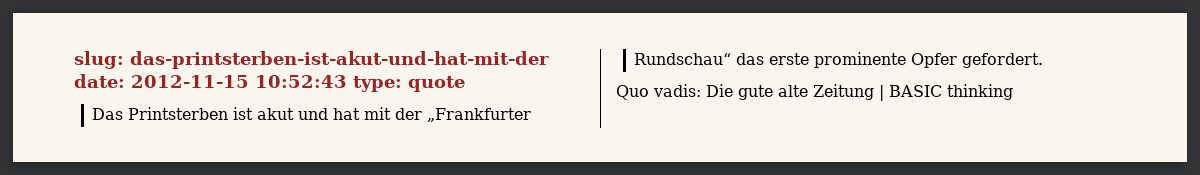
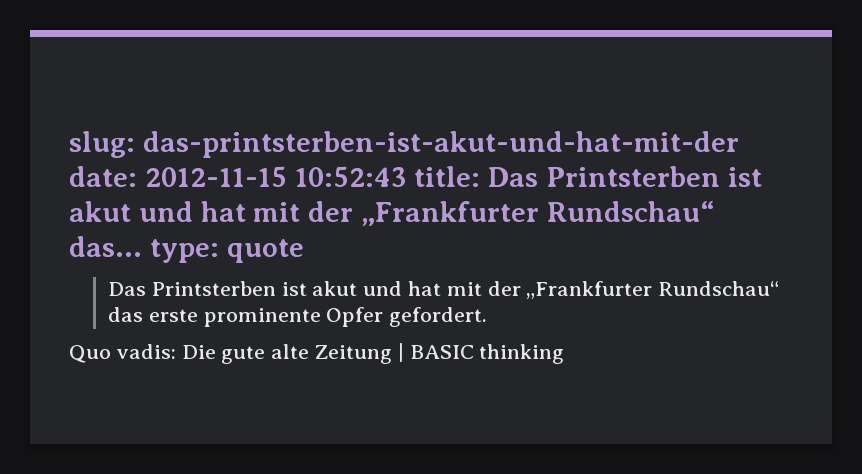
- slug: das-printsterben-ist-akut-und-hat-mit-der date: 2012-11-15 10:52:43 type: quote
+ slug: das-printsterben-ist-akut-und-hat-mit-der date: 2012-11-15 10:52:43 title: Das Printsterben ist akut und hat mit der „Frankfurter Rundschau“ das... type: quote

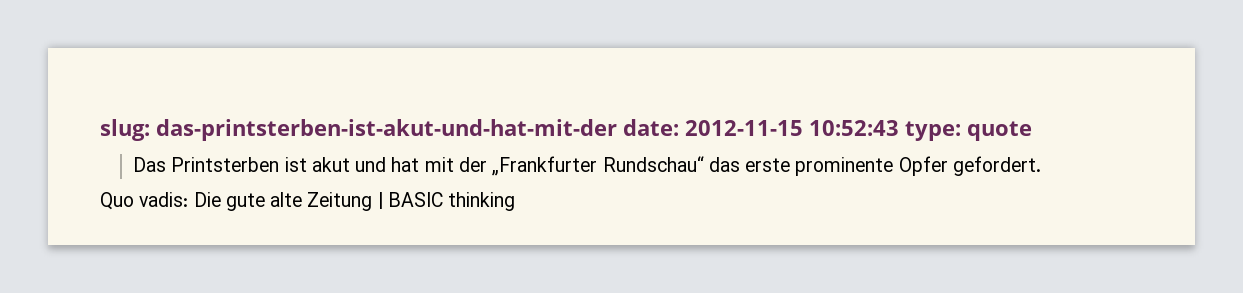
- slug: das-printsterben-ist-akut-und-hat-mit-der date: 2012-11-15 10:52:43 title: Das Printsterben ist akut und hat mit der „Frankfurter Rundschau“ das... type: quote
+ slug: das-printsterben-ist-akut-und-hat-mit-der date: 2012-11-15 10:52:43 type: quote

